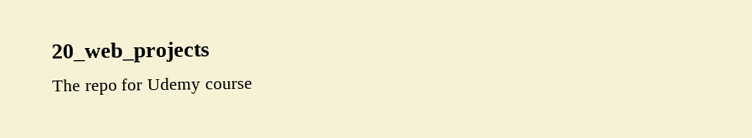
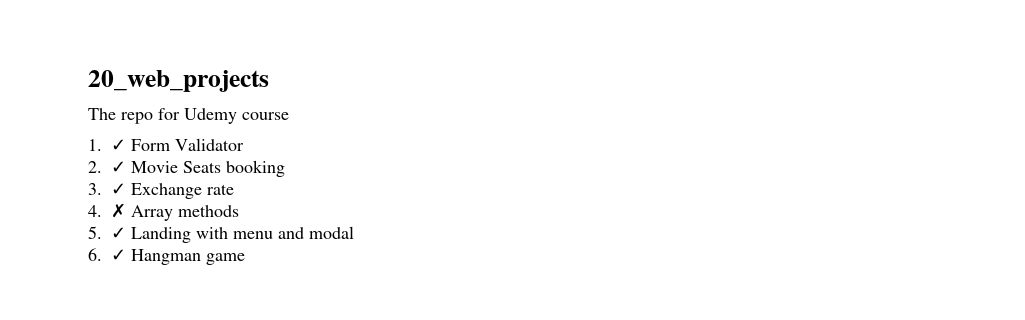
+ 1. ✓ Form Validator
+ 2. ✓ Movie Seats booking
+ 3. ✓ Exchange rate
+ 4. ✗ Array methods
+ 5. ✓ Landing with menu and modal
+ 6. ✓ Hangman game

